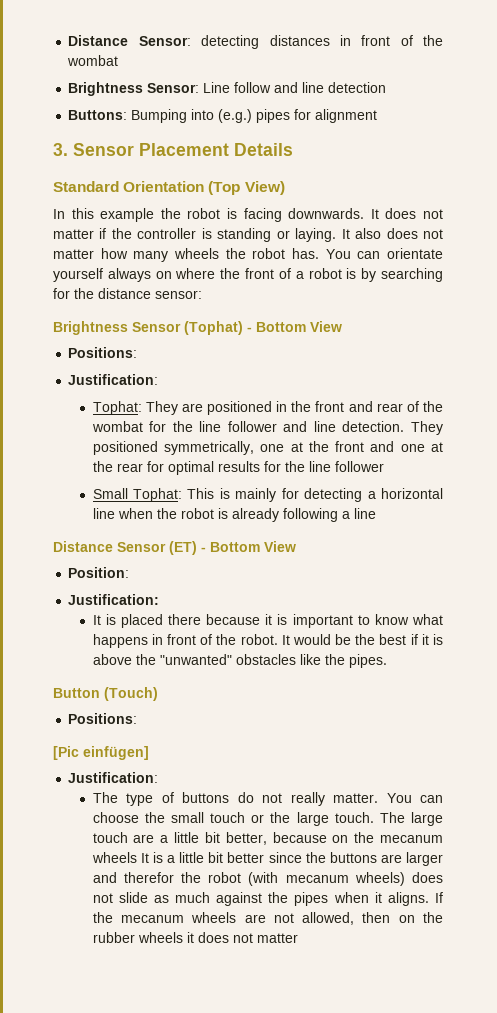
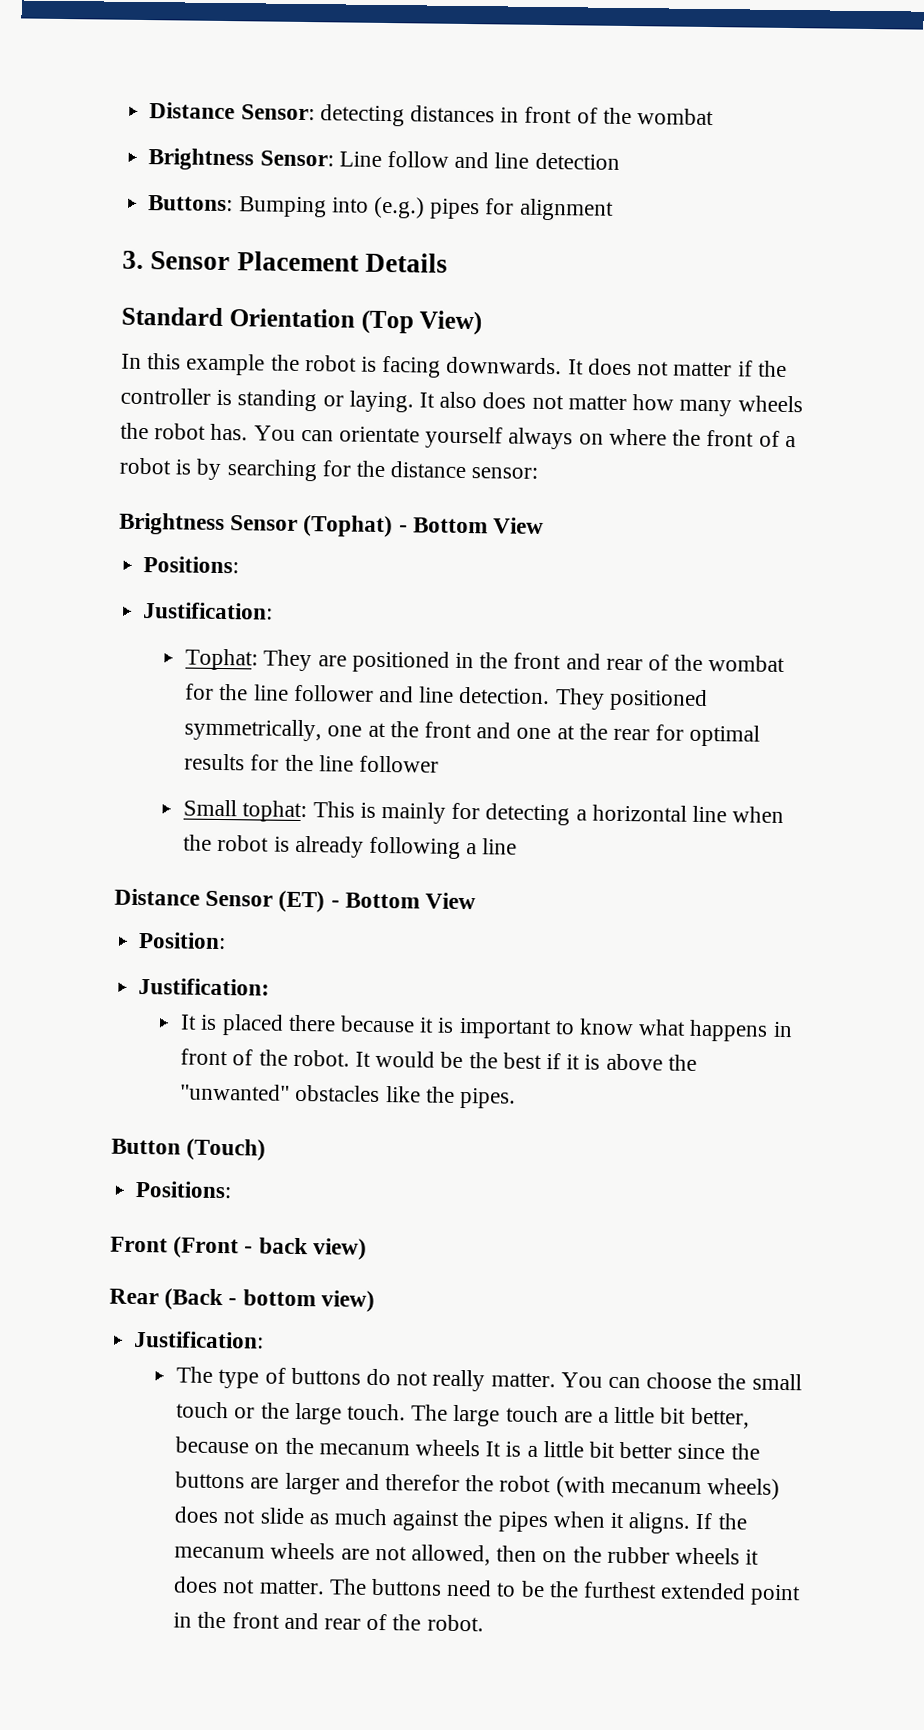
- Small Tophat: This is mainly for detecting a horizontal line when the robot is already following a line
+ Small tophat: This is mainly for detecting a horizontal line when the robot is already following a line
- [Pic einfügen]
+ Front (Front - back view)
+ Rear (Back - bottom view)
- If the mecanum wheels are not allowed, then on the rubber wheels it does not matter
+ If the mecanum wheels are not allowed, then on the rubber wheels it does not matter. The buttons need to be the furthest extended point in the front and rear of the robot.

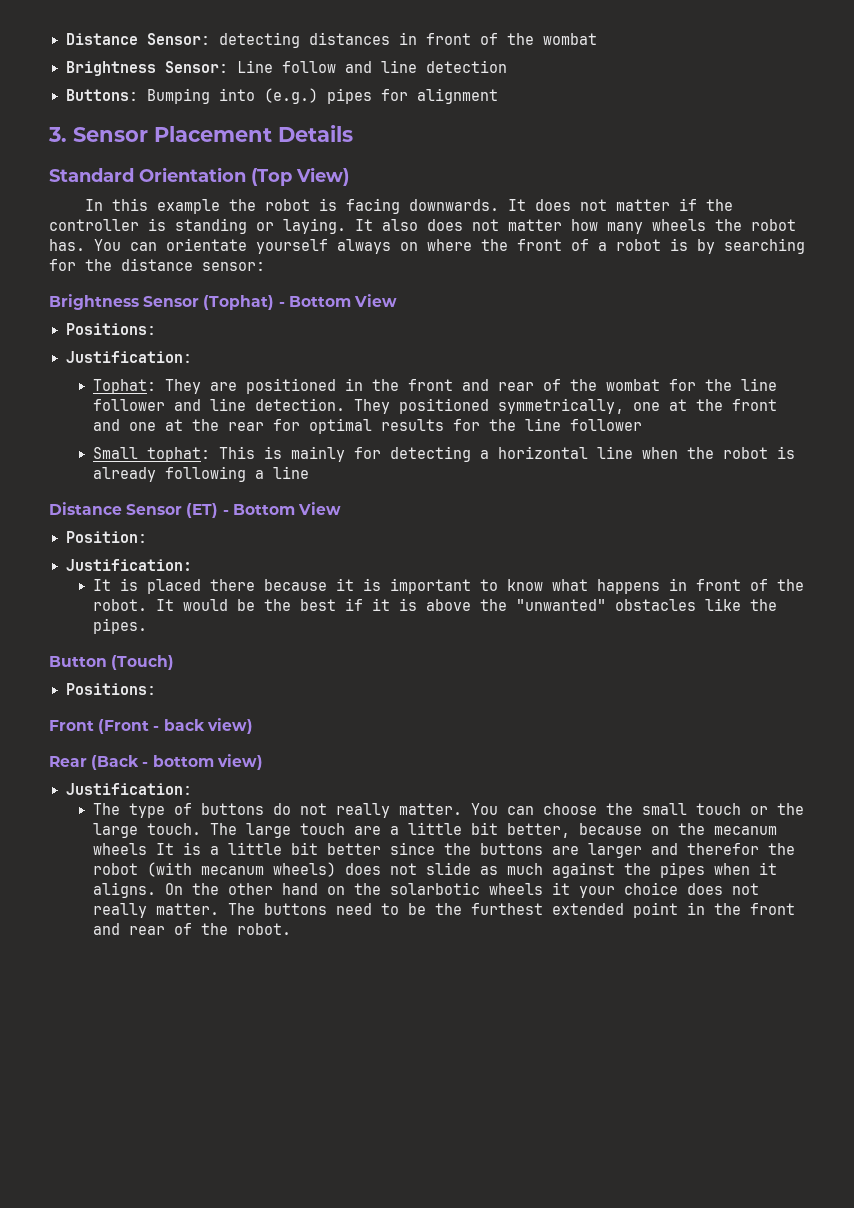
- If the mecanum wheels are not allowed, then on the rubber wheels it does not matter.
+ On the other hand on the solarbotic wheels it your choice does not really matter.

